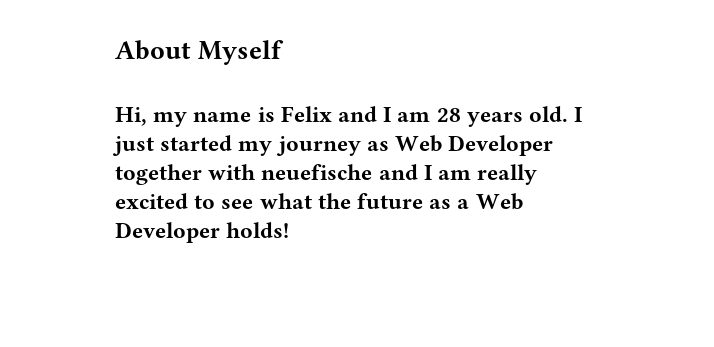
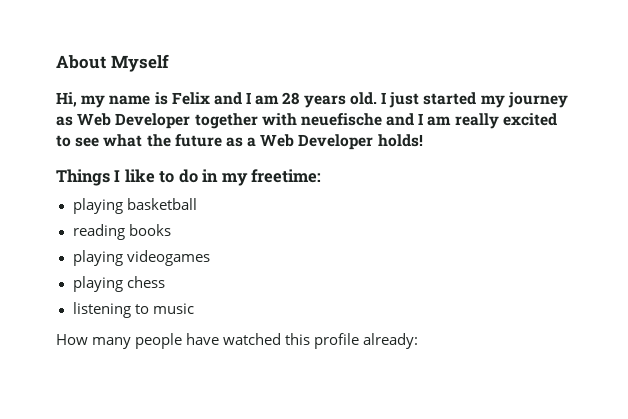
+ Things I like to do in my freetime:
+ playing basketball
+ reading books
+ playing videogames
+ playing chess
+ listening to music
+ How many people have watched this profile already:

